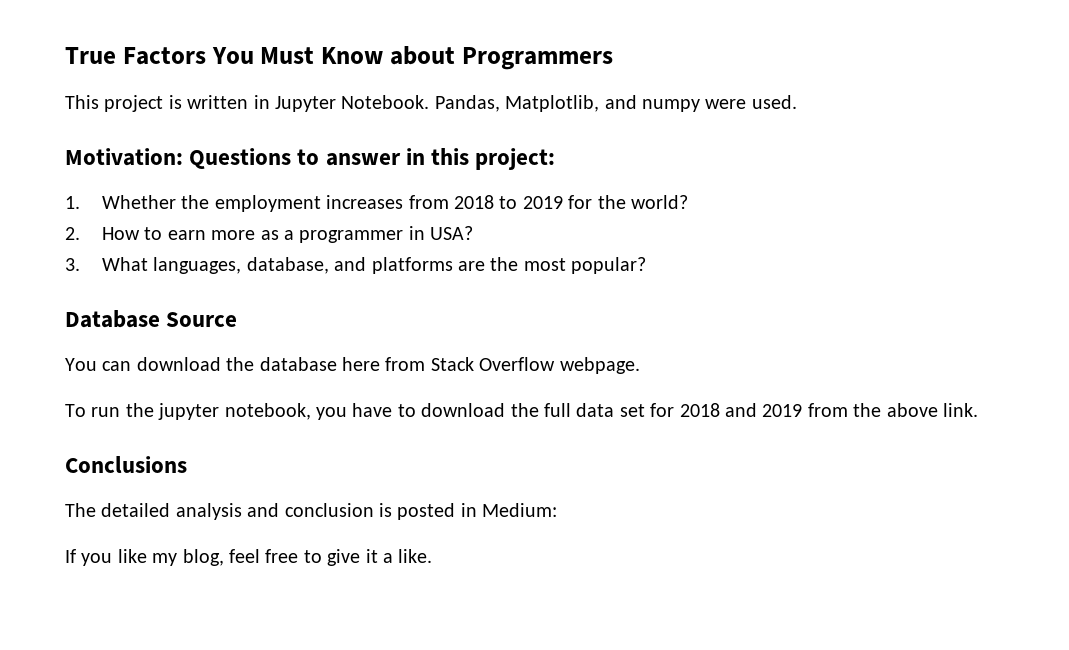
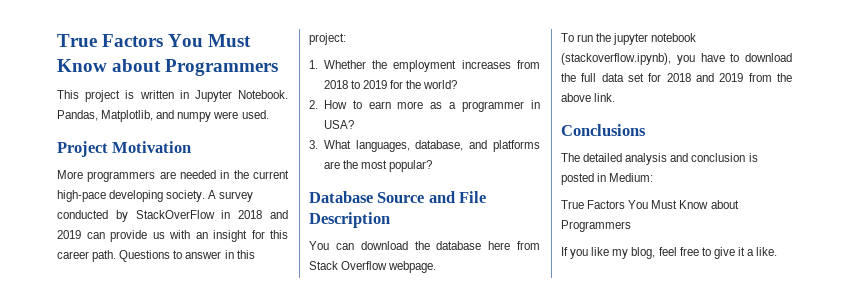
- Motivation: Questions to answer in this project:
+ Project Motivation
+ More programmers are needed in the current high-pace developing society. A survey conducted by StackOverFlow in 2018 and 2019 can provide us with an insight for this career path. Questions to answer in this project:
- Database Source
+ Database Source and File Description
- To run the jupyter notebook, you have to download the full data set for 2018 and 2019 from the above link.
+ To run the jupyter notebook (stackoverflow.ipynb), you have to download the full data set for 2018 and 2019 from the above link.
  The detailed analysis and conclusion is posted in Medium:
+ True Factors You Must Know about Programmers

